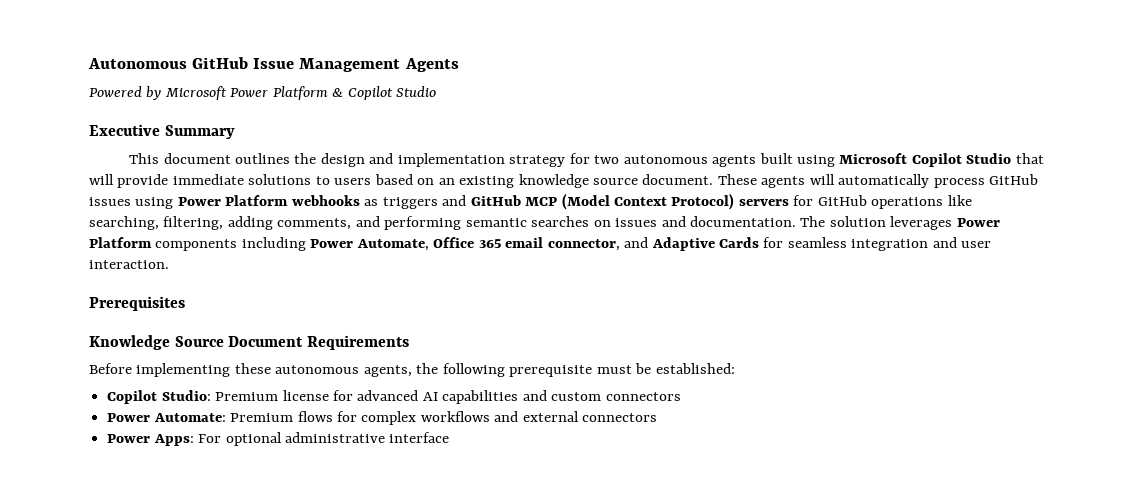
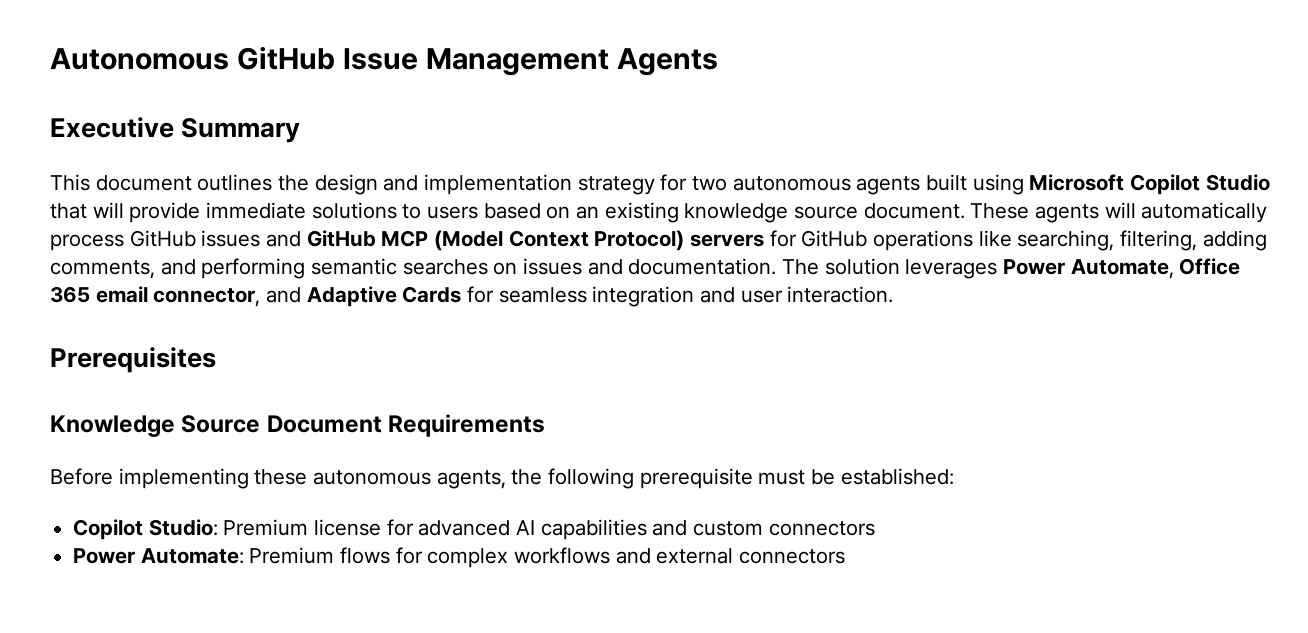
- Powered by Microsoft Power Platform & Copilot Studio
- These agents will automatically process GitHub issues using Power Platform webhooks as triggers and GitHub MCP (Model Context Protocol) servers for GitHub operations like searching, filtering, adding comments, and performing semantic searches on issues and documentation.
+ These agents will automatically process GitHub issues and GitHub MCP (Model Context Protocol) servers for GitHub operations like searching, filtering, adding comments, and performing semantic searches on issues and documentation.
- The solution leverages Power Platform components including Power Automate, Office 365 email connector, and Adaptive Cards for seamless integration and user interaction.
+ The solution leverages Power Automate, Office 365 email connector, and Adaptive Cards for seamless integration and user interaction.
- Power Apps: For optional administrative interface

